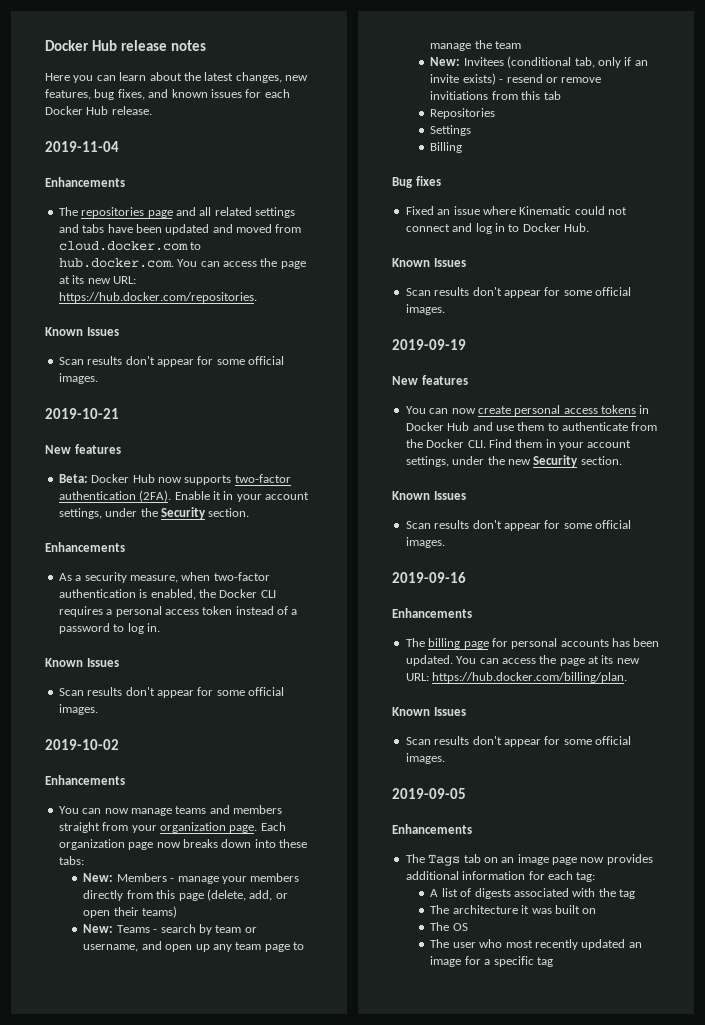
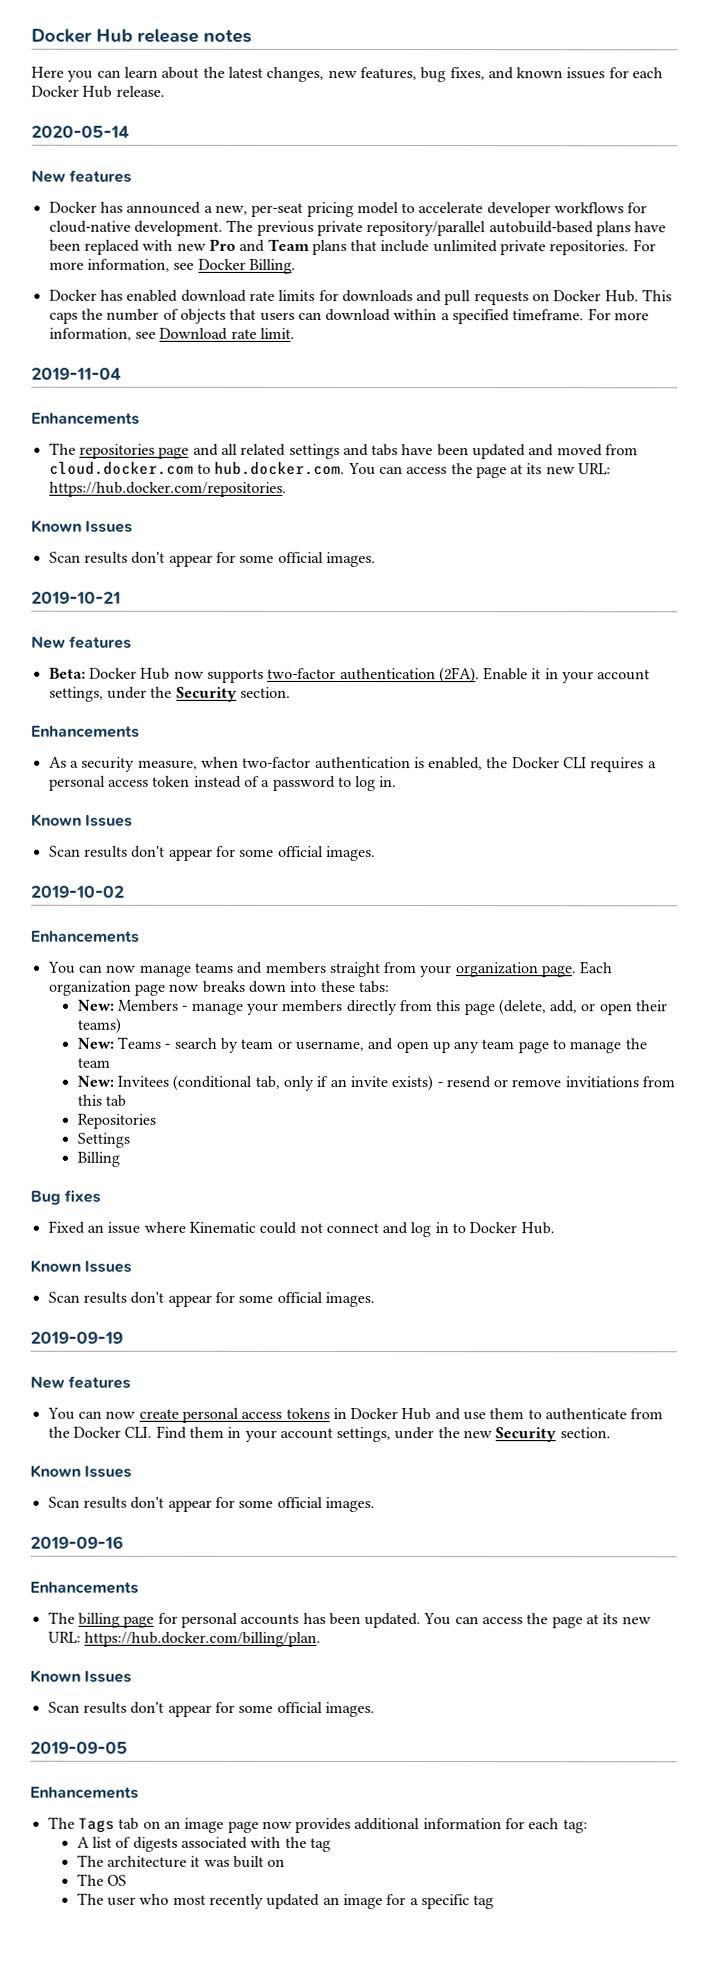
+ 2020-05-14
+ New features
+ Docker has announced a new, per-seat pricing model to accelerate developer workflows for cloud-native development. The previous private repository/parallel autobuild-based plans have been replaced with new Pro and Team plans that include unlimited private repositories. For more information, see Docker Billing.
+ Docker has enabled download rate limits for downloads and pull requests on Docker Hub. This caps the number of objects that users can download within a specified timeframe. For more information, see Download rate limit.

